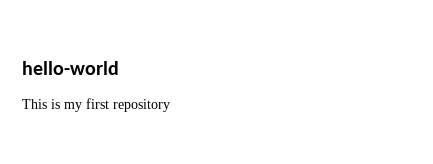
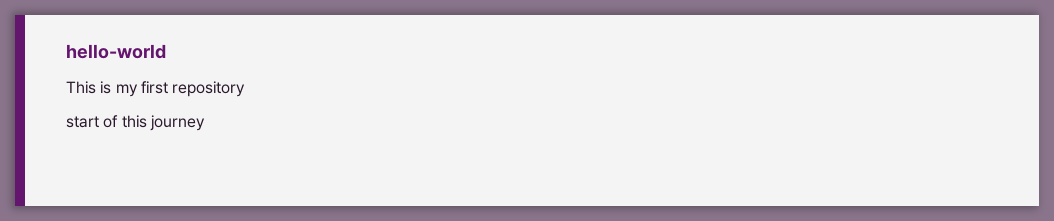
+ start of this journey

